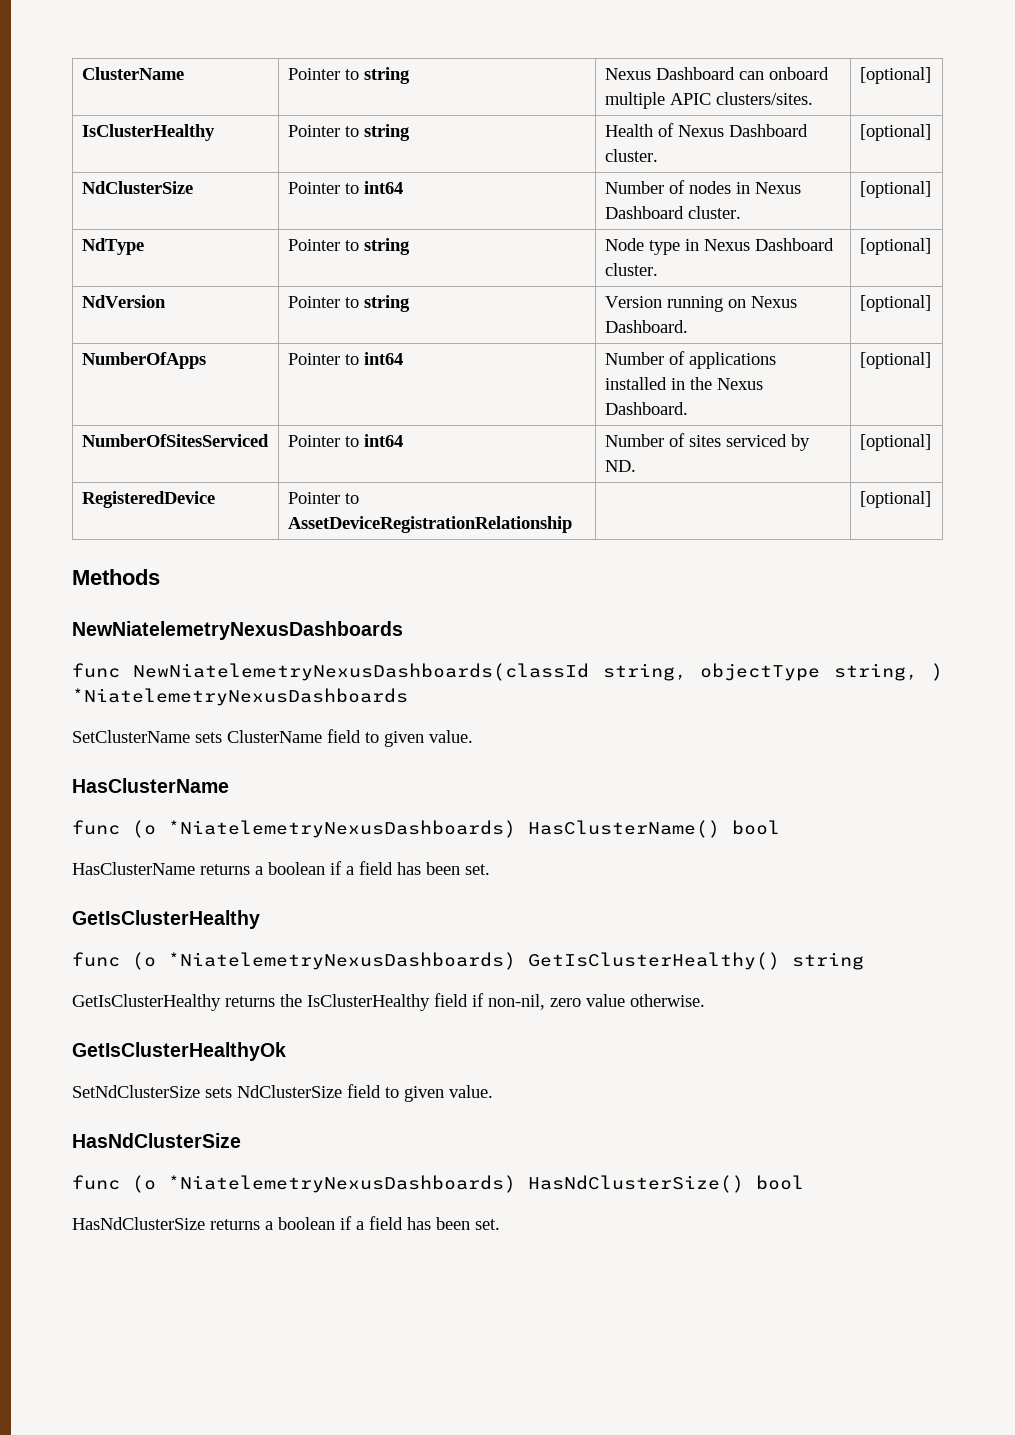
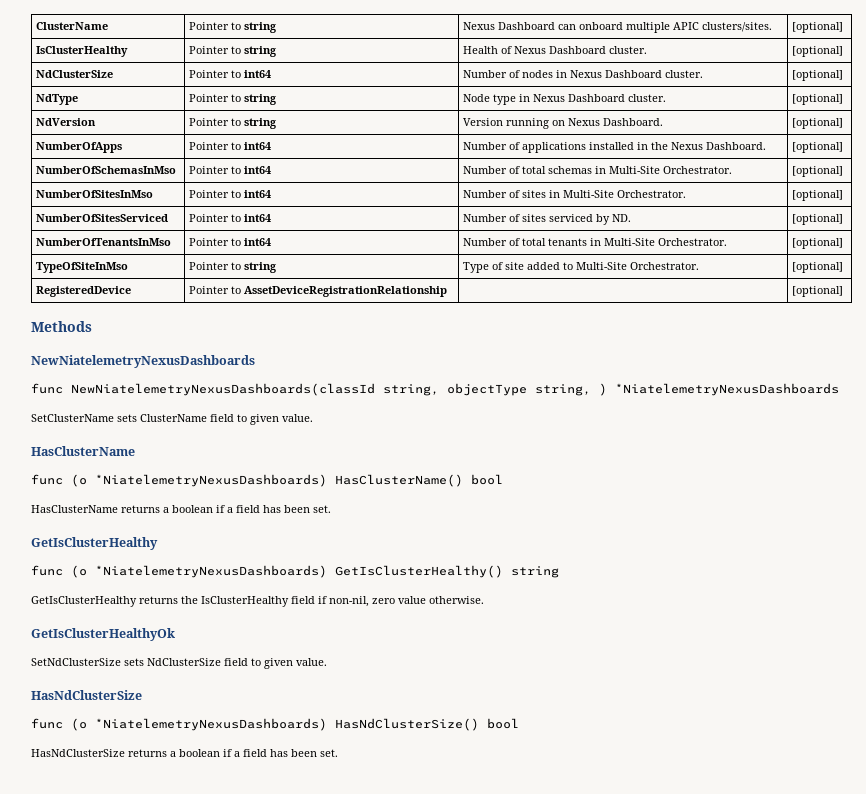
+ NumberOfSchemasInMso | Pointer to int64 | Number of total schemas in Multi-Site Orchestrator. | [optional]
+ NumberOfSitesInMso | Pointer to int64 | Number of sites in Multi-Site Orchestrator. | [optional]
+ NumberOfTenantsInMso | Pointer to int64 | Number of total tenants in Multi-Site Orchestrator. | [optional]
+ TypeOfSiteInMso | Pointer to string | Type of site added to Multi-Site Orchestrator. | [optional]

